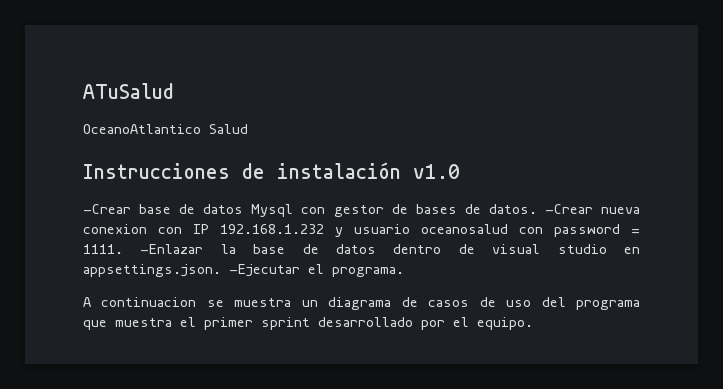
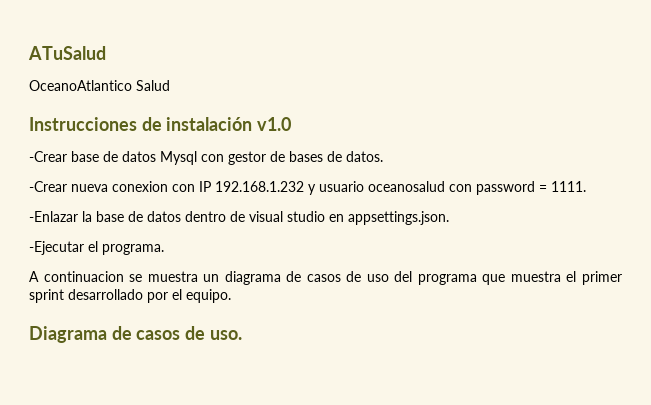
- -Crear base de datos Mysql con gestor de bases de datos. -Crear nueva conexion con IP 192.168.1.232 y usuario oceanosalud con password = 1111. -Enlazar la base de datos dentro de visual studio en appsettings.json. -Ejecutar el programa.
+ -Crear base de datos Mysql con gestor de bases de datos.
+ -Crear nueva conexion con IP 192.168.1.232 y usuario oceanosalud con password = 1111.
+ -Enlazar la base de datos dentro de visual studio en appsettings.json.
+ -Ejecutar el programa.
+ Diagrama de casos de uso.

